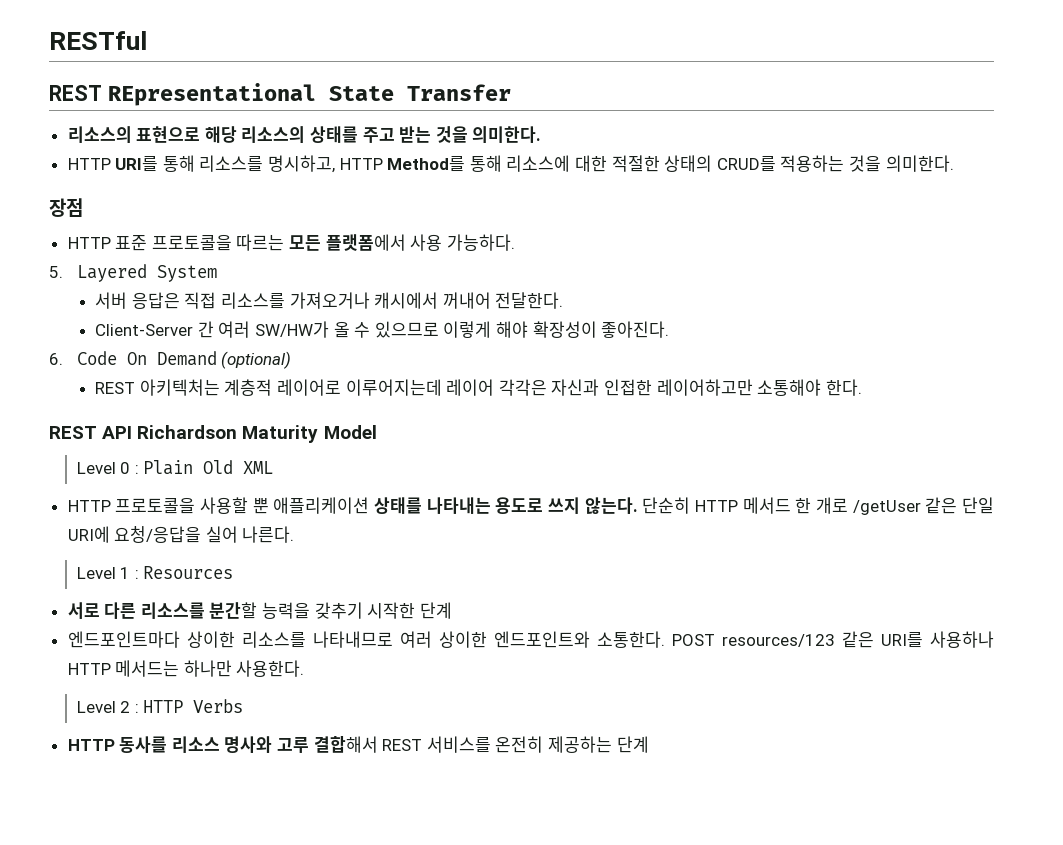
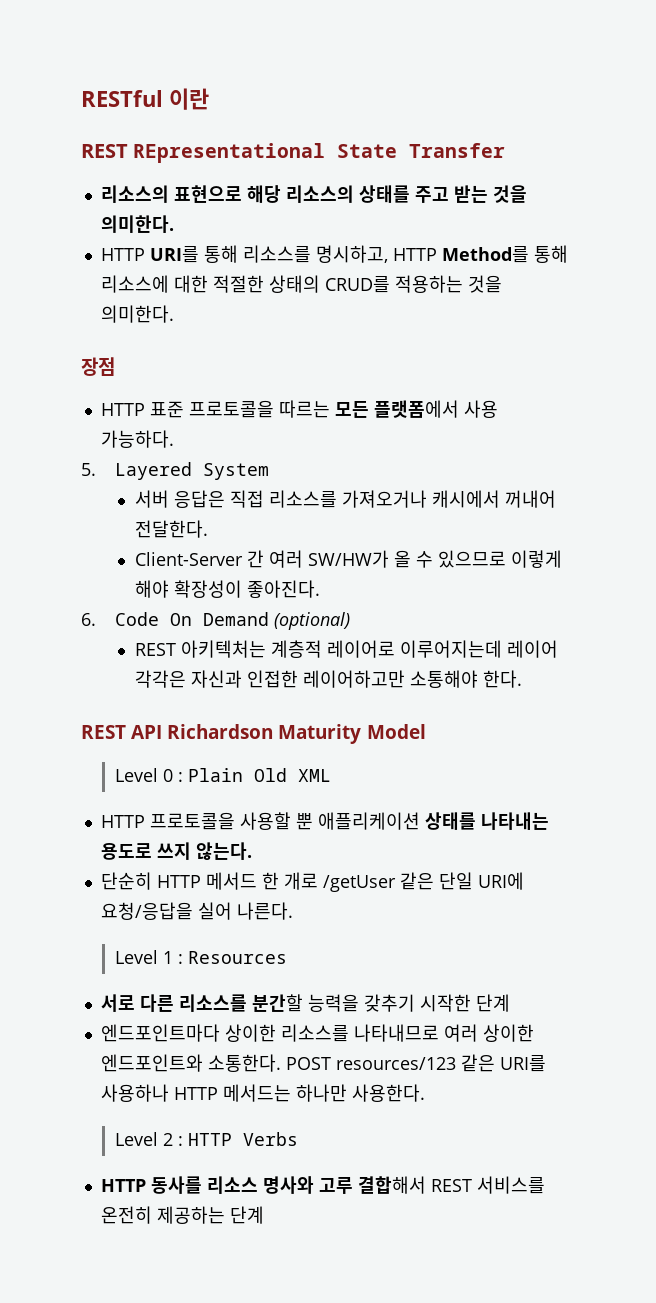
- RESTful
+ RESTful 이란
- HTTP 프로토콜을 사용할 뿐 애플리케이션 상태를 나타내는 용도로 쓰지 않는다. 단순히 HTTP 메서드 한 개로 /getUser 같은 단일 URI에 요청/응답을 실어 나른다.
+ HTTP 프로토콜을 사용할 뿐 애플리케이션 상태를 나타내는 용도로 쓰지 않는다.
+ 단순히 HTTP 메서드 한 개로 /getUser 같은 단일 URI에 요청/응답을 실어 나른다.

